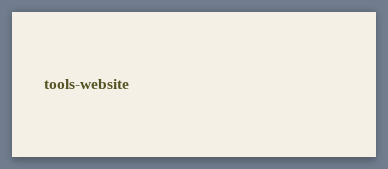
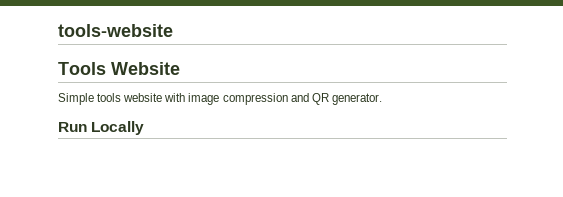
+ Tools Website
+ Simple tools website with image compression and QR generator.
+ Run Locally

